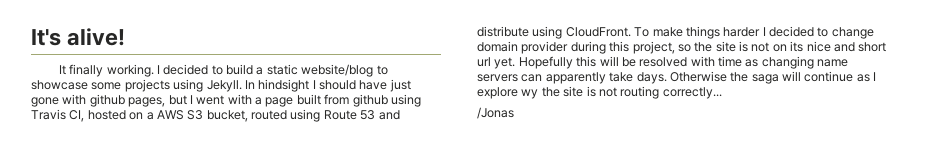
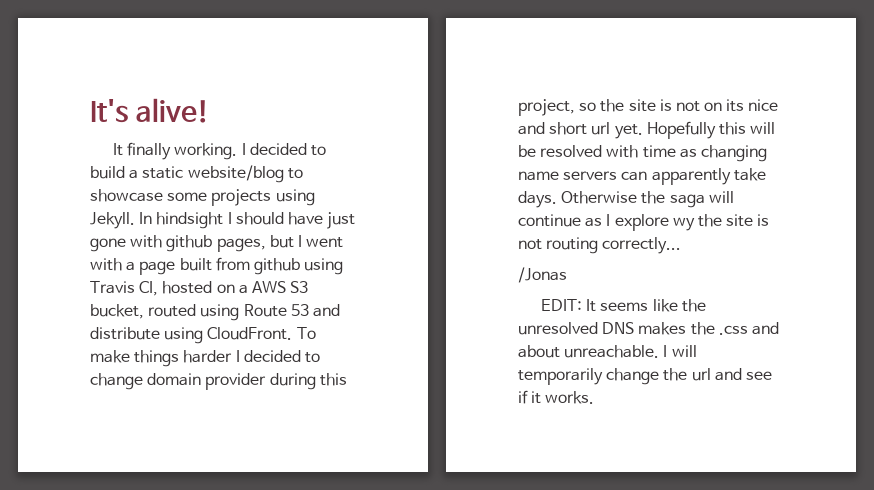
+ EDIT: It seems like the unresolved DNS makes the .css and about unreachable. I will temporarily change the url and see if it works.

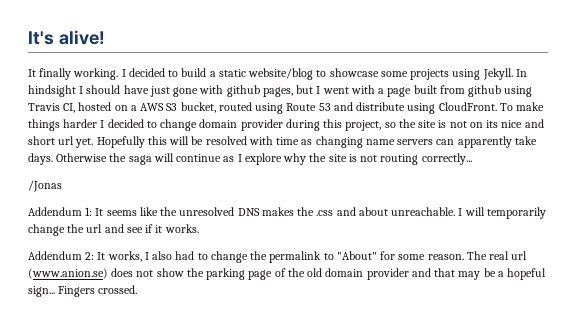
- Otherwise the saga will continue as I explore wy the site is not routing correctly...
+ Otherwise the saga will continue as I explore why the site is not routing correctly...
- EDIT: It seems like the unresolved DNS makes the .css and about unreachable.
+ Addendum 1: It seems like the unresolved DNS makes the .css and about unreachable.
+ Addendum 2: It works, I also had to change the permalink to "About" for some reason. The real url (www.anion.se) does not show the parking page of the old domain provider and that may be a hopeful sign... Fingers crossed.

